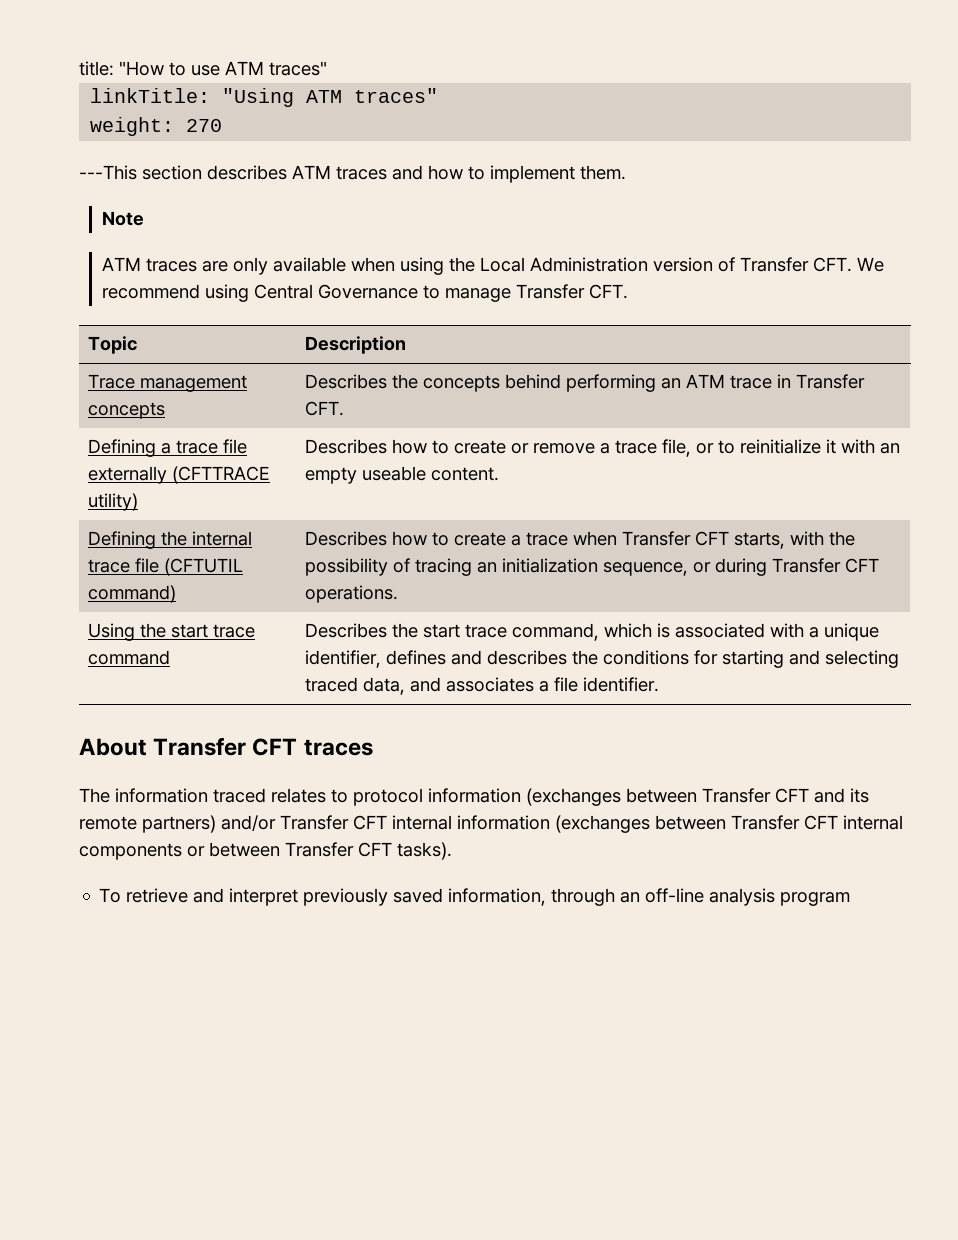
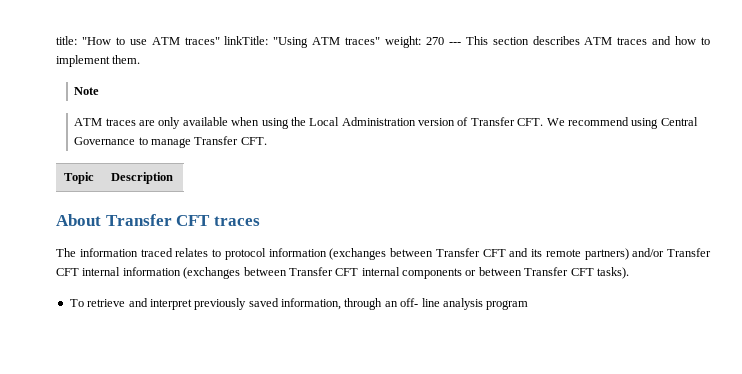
- title: "How to use ATM traces"
- linkTitle: "Using ATM traces"
- weight: 270
- ---This section describes ATM traces and how to implement them.
+ title: "How to use ATM traces" linkTitle: "Using ATM traces" weight: 270 --- This section describes ATM traces and how to implement them.
- Trace management concepts | Describes the concepts behind performing an ATM trace in Transfer CFT.
- Defining a trace file externally (CFTTRACE utility) | Describes how to create or remove a trace file, or to reinitialize it with an empty useable content.
- Defining the internal trace file (CFTUTIL command) | Describes how to create a trace when Transfer CFT starts, with the possibility of tracing an initialization sequence, or during Transfer CFT operations.
- Using the start trace command | Describes the start trace command, which is associated with a unique identifier, defines and describes the conditions for starting and selecting traced data, and associates a file identifier.
- To retrieve and interpret previously saved information, through an off-line analysis program
+ To retrieve and interpret previously saved information, through an off- line analysis program

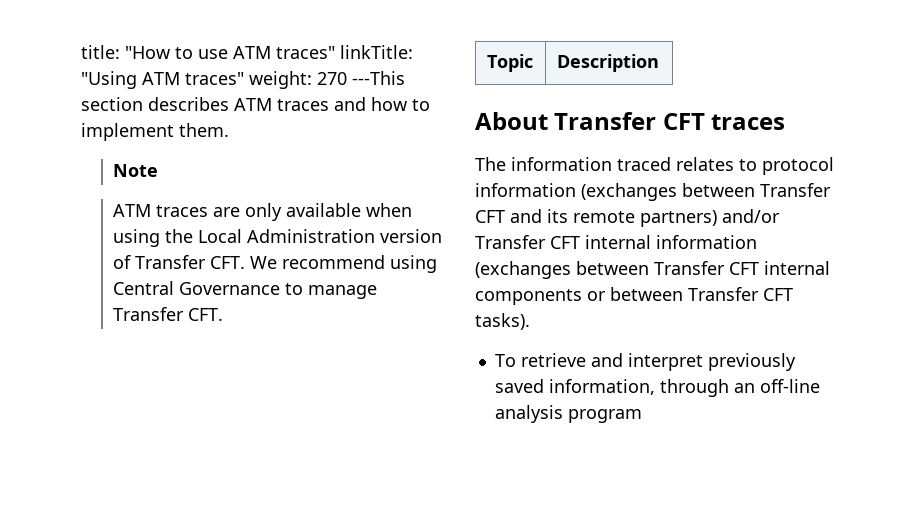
- title: "How to use ATM traces" linkTitle: "Using ATM traces" weight: 270 --- This section describes ATM traces and how to implement them.
+ title: "How to use ATM traces" linkTitle: "Using ATM traces" weight: 270 ---This section describes ATM traces and how to implement them.
- To retrieve and interpret previously saved information, through an off- line analysis program
+ To retrieve and interpret previously saved information, through an off-line analysis program

